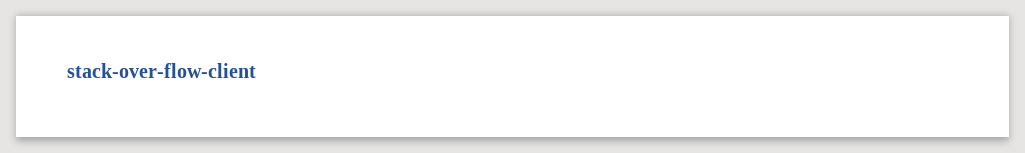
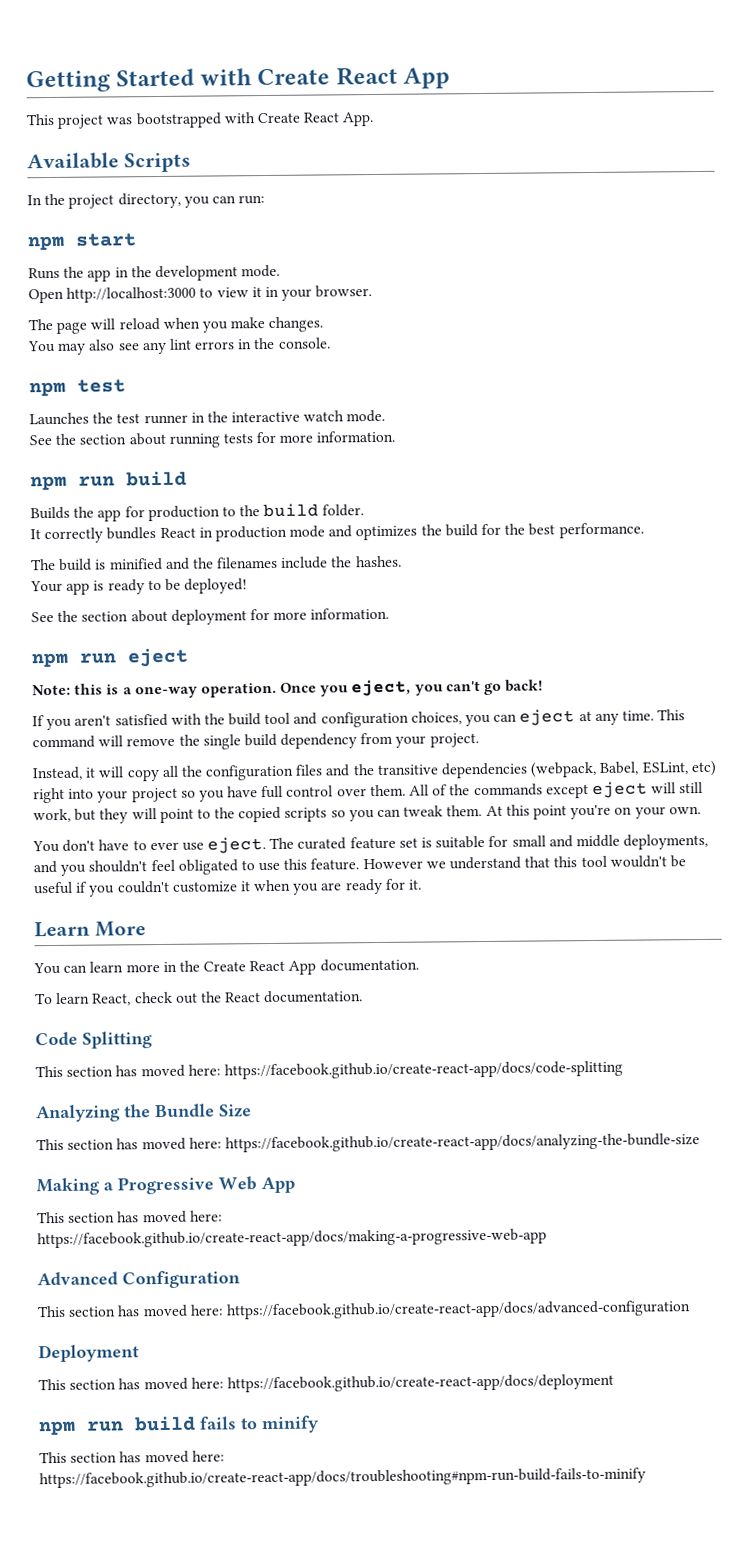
- stack-over-flow-client
+ Getting Started with Create React App
+ This project was bootstrapped with Create React App.
+ Available Scripts
+ In the project directory, you can run:
+ npm start
+ Runs the app in the development mode.
+ Open http://localhost:3000 to view it in your browser.
+ The page will reload when you make changes.
+ You may also see any lint errors in the console.
+ npm test
+ Launches the test runner in the interactive watch mode.
+ See the section about running tests for more information.
+ npm run build
+ Builds the app for production to the build folder.
+ It correctly bundles React in production mode and optimizes the build for the best performance.
+ The build is minified and the filenames include the hashes.
+ Your app is ready to be deployed!
+ See the section about deployment for more information.
+ npm run eject
+ Note: this is a one-way operation. Once you eject, you can't go back!
+ If you aren't satisfied with the build tool and configuration choices, you can eject at any time. This command will remove the single build dependency from your project.
+ Instead, it will copy all the configuration files and the transitive dependencies (webpack, Babel, ESLint, etc) right into your project so you have full control over them. All of the commands except eject will still work, but they will point to the copied scripts so you can tweak them. At this point you're on your own.
+ You don't have to ever use eject. The curated feature set is suitable for small and middle deployments, and you shouldn't feel obligated to use this feature. However we understand that this tool wouldn't be useful if you couldn't customize it when you are ready for it.
+ Learn More
+ You can learn more in the Create React App documentation.
+ To learn React, check out the React documentation.
+ Code Splitting
+ This section has moved here: https://facebook.github.io/create-react-app/docs/code-splitting
+ Analyzing the Bundle Size
+ This section has moved here: https://facebook.github.io/create-react-app/docs/analyzing-the-bundle-size
+ Making a Progressive Web App
+ This section has moved here: https://facebook.github.io/create-react-app/docs/making-a-progressive-web-app
+ Advanced Configuration
+ This section has moved here: https://facebook.github.io/create-react-app/docs/advanced-configuration
+ Deployment
+ This section has moved here: https://facebook.github.io/create-react-app/docs/deployment
+ npm run build fails to minify
+ This section has moved here: https://facebook.github.io/create-react-app/docs/troubleshooting#npm-run-build-fails-to-minify

